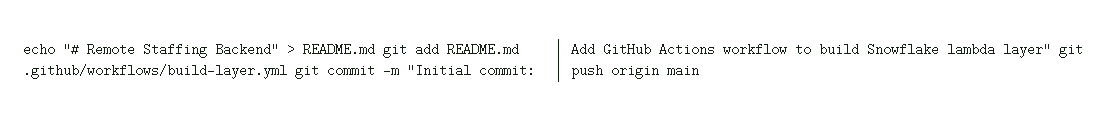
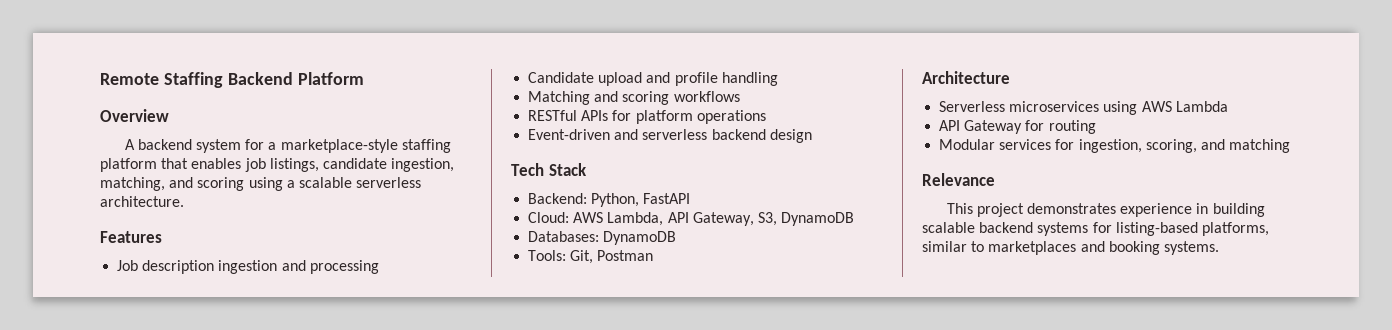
- echo "# Remote Staffing Backend" > README.md git add README.md .github/workflows/build-layer.yml git commit -m "Initial commit: Add GitHub Actions workflow to build Snowflake lambda layer" git push origin main
+ Remote Staffing Backend Platform
+ Overview
+ A backend system for a marketplace-style staffing platform that enables job listings, candidate ingestion, matching, and scoring using a scalable serverless architecture.
+ Features
+ Job description ingestion and processing
+ Candidate upload and profile handling
+ Matching and scoring workflows
+ RESTful APIs for platform operations
+ Event-driven and serverless backend design
+ Tech Stack
+ Backend: Python, FastAPI
+ Cloud: AWS Lambda, API Gateway, S3, DynamoDB
+ Databases: DynamoDB
+ Tools: Git, Postman
+ Architecture
+ Serverless microservices using AWS Lambda
+ API Gateway for routing
+ Modular services for ingestion, scoring, and matching
+ Relevance
+ This project demonstrates experience in building scalable backend systems for listing-based platforms, similar to marketplaces and booking systems.

